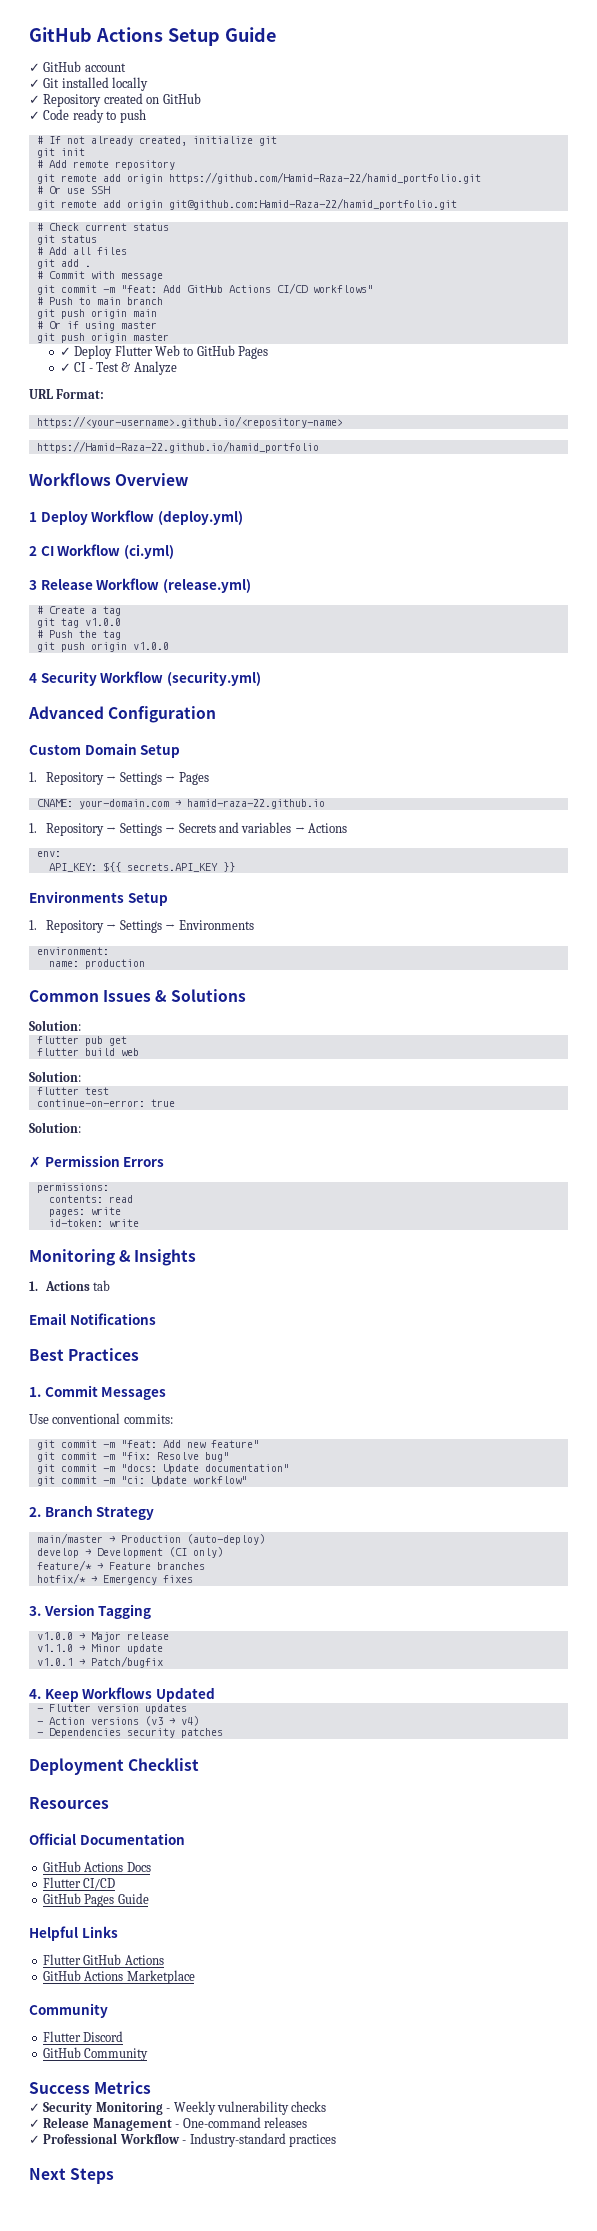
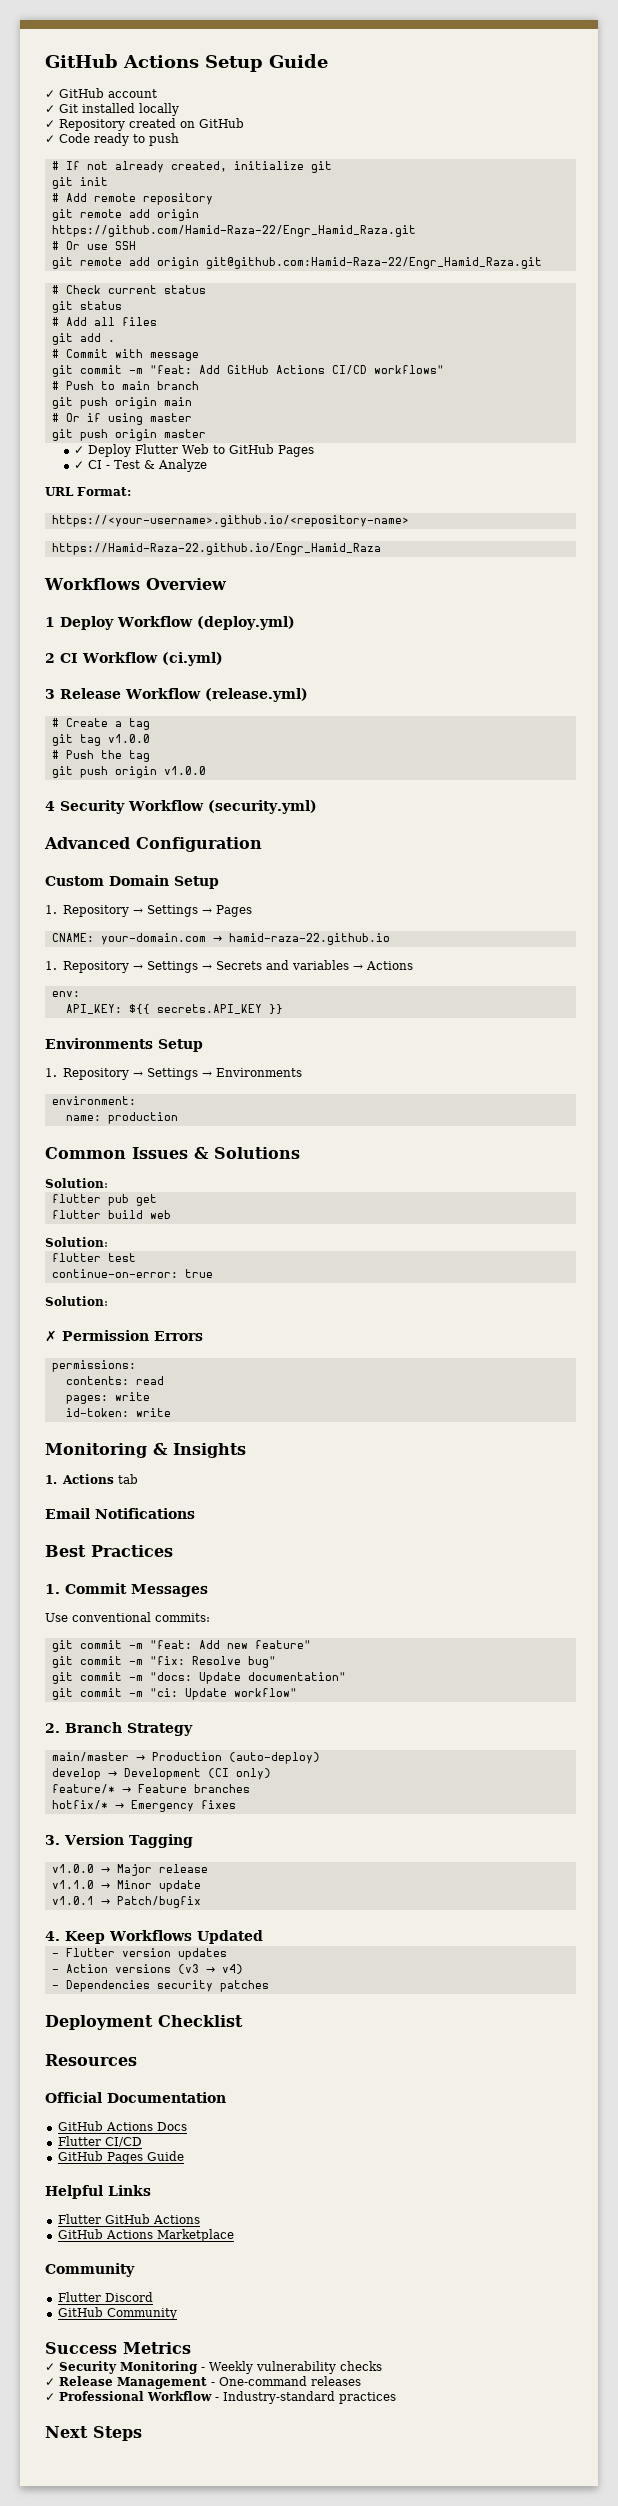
- git remote add origin https://github.com/Hamid-Raza-22/hamid_portfolio.git
+ git remote add origin https://github.com/Hamid-Raza-22/Engr_Hamid_Raza.git
- git remote add origin git@github.com:Hamid-Raza-22/hamid_portfolio.git
+ git remote add origin git@github.com:Hamid-Raza-22/Engr_Hamid_Raza.git
- https://Hamid-Raza-22.github.io/hamid_portfolio
+ https://Hamid-Raza-22.github.io/Engr_Hamid_Raza

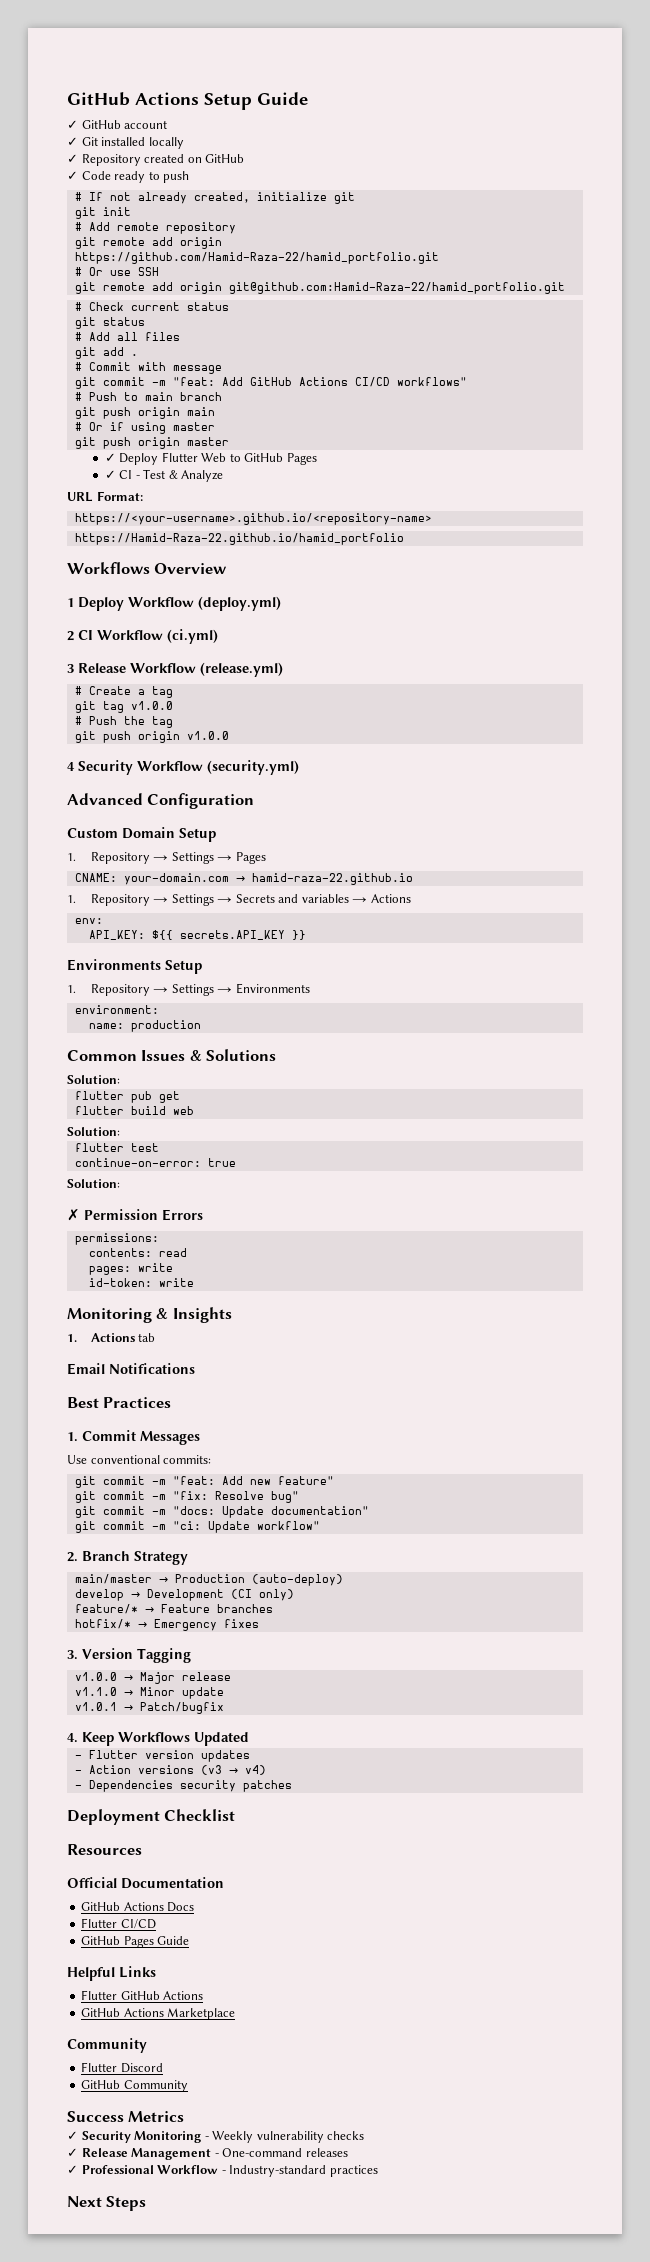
- git remote add origin https://github.com/Hamid-Raza-22/Engr_Hamid_Raza.git
+ git remote add origin https://github.com/Hamid-Raza-22/hamid_portfolio.git
- git remote add origin git@github.com:Hamid-Raza-22/Engr_Hamid_Raza.git
+ git remote add origin git@github.com:Hamid-Raza-22/hamid_portfolio.git
- https://Hamid-Raza-22.github.io/Engr_Hamid_Raza
+ https://Hamid-Raza-22.github.io/hamid_portfolio

